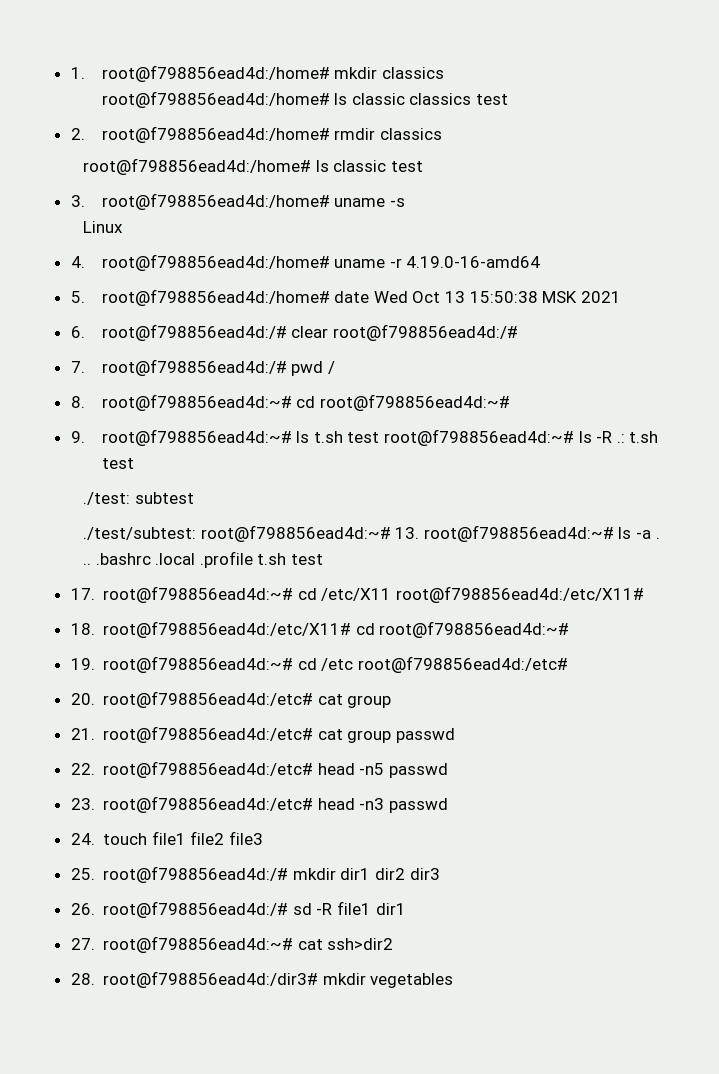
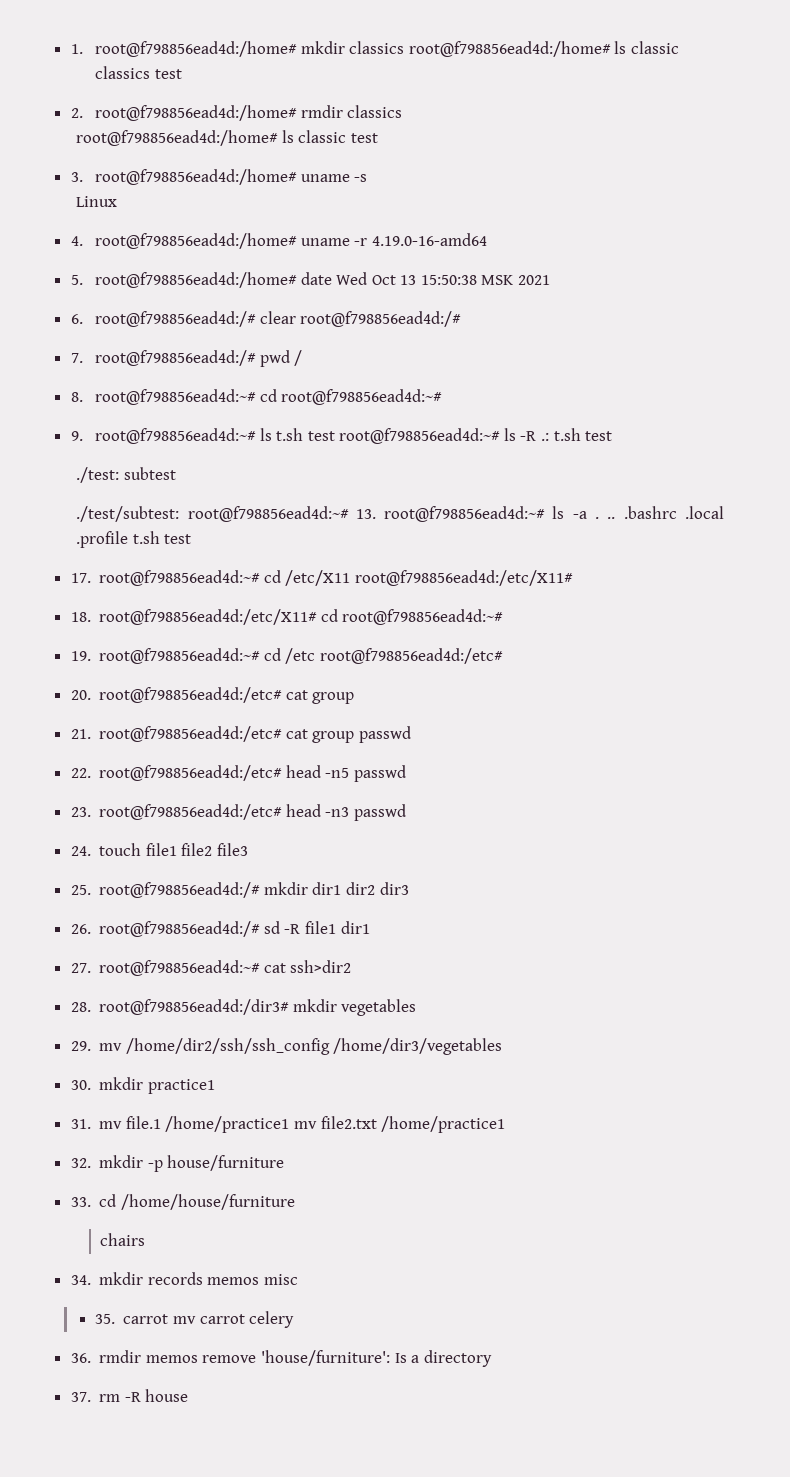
+ 29. mv /home/dir2/ssh/ssh_config /home/dir3/vegetables
+ 30. mkdir practice1
+ 31. mv file.1 /home/practice1 mv file2.txt /home/practice1
+ 32. mkdir -p house/furniture
+ 33. cd /home/house/furniture
+ chairs
+ 34. mkdir records memos misc
+ 35. carrot mv carrot celery
+ 36. rmdir memos remove 'house/furniture': Is a directory
+ 37. rm -R house

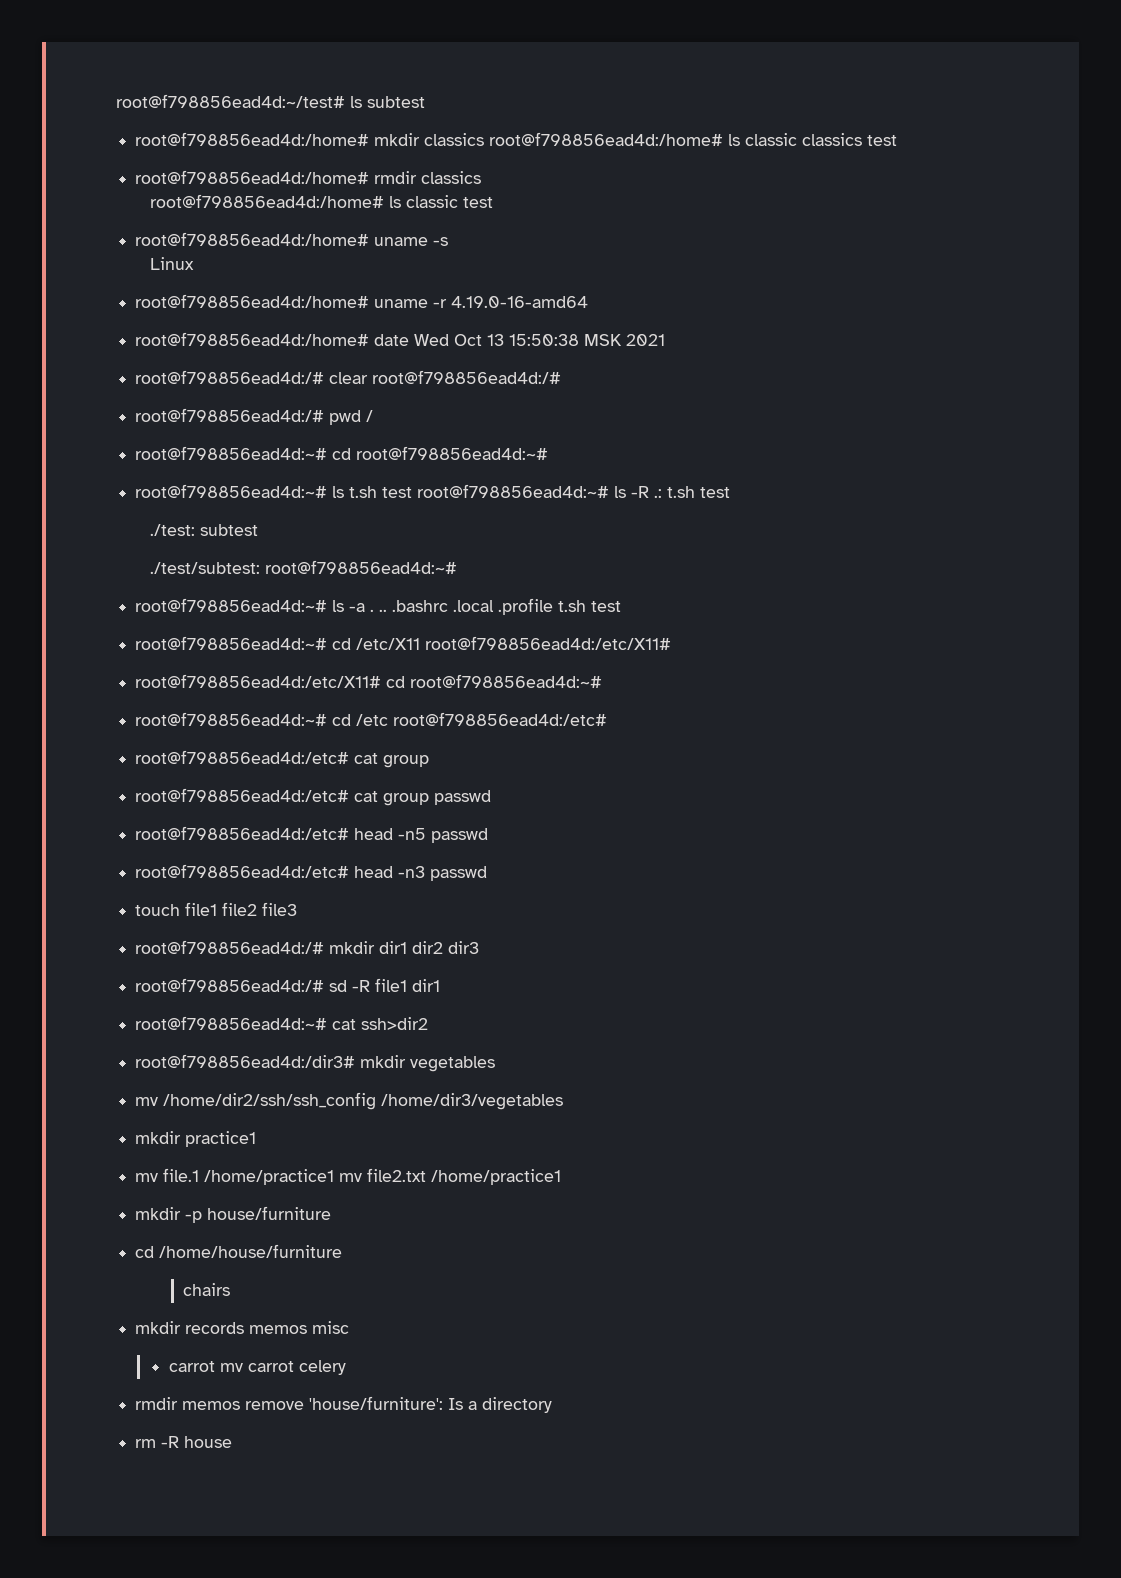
- 1. root@f798856ead4d:/home# mkdir classics root@f798856ead4d:/home# ls classic classics test
+ root@f798856ead4d:~/test# ls subtest
+ root@f798856ead4d:/home# mkdir classics root@f798856ead4d:/home# ls classic classics test
- 2. root@f798856ead4d:/home# rmdir classics
+ root@f798856ead4d:/home# rmdir classics
- 3. root@f798856ead4d:/home# uname -s
+ root@f798856ead4d:/home# uname -s
- 4. root@f798856ead4d:/home# uname -r 4.19.0-16-amd64
+ root@f798856ead4d:/home# uname -r 4.19.0-16-amd64
- 5. root@f798856ead4d:/home# date Wed Oct 13 15:50:38 MSK 2021
+ root@f798856ead4d:/home# date Wed Oct 13 15:50:38 MSK 2021
- 6. root@f798856ead4d:/# clear root@f798856ead4d:/#
+ root@f798856ead4d:/# clear root@f798856ead4d:/#
- 7. root@f798856ead4d:/# pwd /
+ root@f798856ead4d:/# pwd /
- 8. root@f798856ead4d:~# cd root@f798856ead4d:~#
+ root@f798856ead4d:~# cd root@f798856ead4d:~#
- 9. root@f798856ead4d:~# ls t.sh test root@f798856ead4d:~# ls -R .: t.sh test
+ root@f798856ead4d:~# ls t.sh test root@f798856ead4d:~# ls -R .: t.sh test
- ./test/subtest: root@f798856ead4d:~# 13. root@f798856ead4d:~# ls -a . .. .bashrc .local .profile t.sh test
+ ./test/subtest: root@f798856ead4d:~#
+ root@f798856ead4d:~# ls -a . .. .bashrc .local .profile t.sh test
- 17. root@f798856ead4d:~# cd /etc/X11 root@f798856ead4d:/etc/X11#
+ root@f798856ead4d:~# cd /etc/X11 root@f798856ead4d:/etc/X11#
- 18. root@f798856ead4d:/etc/X11# cd root@f798856ead4d:~#
+ root@f798856ead4d:/etc/X11# cd root@f798856ead4d:~#
- 19. root@f798856ead4d:~# cd /etc root@f798856ead4d:/etc#
- 20. root@f798856ead4d:/etc# cat group
+ root@f798856ead4d:~# cd /etc root@f798856ead4d:/etc#
+ root@f798856ead4d:/etc# cat group
- 21. root@f798856ead4d:/etc# cat group passwd
+ root@f798856ead4d:/etc# cat group passwd
- 22. root@f798856ead4d:/etc# head -n5 passwd
+ root@f798856ead4d:/etc# head -n5 passwd
- 23. root@f798856ead4d:/etc# head -n3 passwd
+ root@f798856ead4d:/etc# head -n3 passwd
- 24. touch file1 file2 file3
+ touch file1 file2 file3
- 25. root@f798856ead4d:/# mkdir dir1 dir2 dir3
+ root@f798856ead4d:/# mkdir dir1 dir2 dir3
- 26. root@f798856ead4d:/# sd -R file1 dir1
+ root@f798856ead4d:/# sd -R file1 dir1
- 27. root@f798856ead4d:~# cat ssh>dir2
+ root@f798856ead4d:~# cat ssh>dir2
- 28. root@f798856ead4d:/dir3# mkdir vegetables
+ root@f798856ead4d:/dir3# mkdir vegetables
- 29. mv /home/dir2/ssh/ssh_config /home/dir3/vegetables
+ mv /home/dir2/ssh/ssh_config /home/dir3/vegetables
- 30. mkdir practice1
+ mkdir practice1
- 31. mv file.1 /home/practice1 mv file2.txt /home/practice1
+ mv file.1 /home/practice1 mv file2.txt /home/practice1
- 32. mkdir -p house/furniture
+ mkdir -p house/furniture
- 33. cd /home/house/furniture
+ cd /home/house/furniture
- 34. mkdir records memos misc
+ mkdir records memos misc
- 35. carrot mv carrot celery
+ carrot mv carrot celery
- 36. rmdir memos remove 'house/furniture': Is a directory
+ rmdir memos remove 'house/furniture': Is a directory
- 37. rm -R house
+ rm -R house

